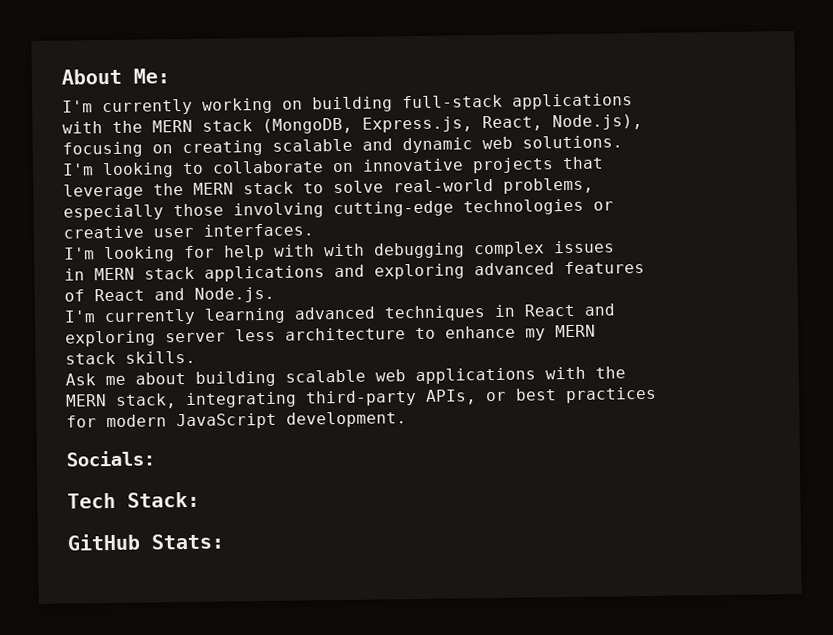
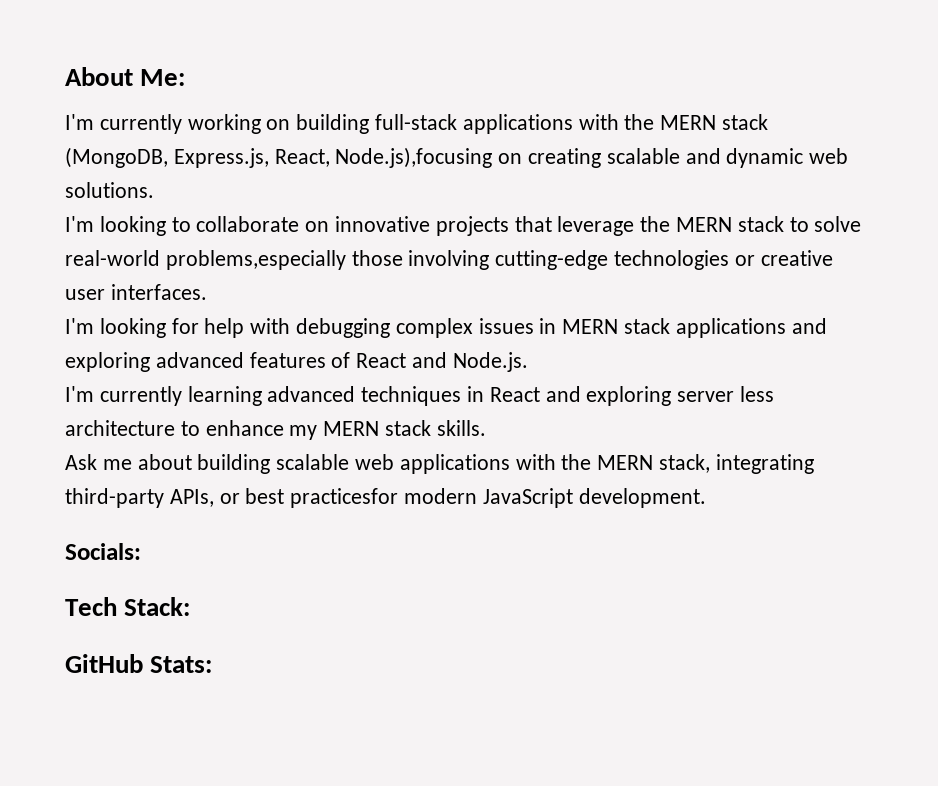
- I'm currently working on building full-stack applications
- with the MERN stack (MongoDB, Express.js, React, Node.js),
- focusing on creating scalable and dynamic web solutions.
+ I'm currently working on building full-stack applications with the MERN stack (MongoDB, Express.js, React, Node.js),focusing on creating scalable and dynamic web solutions.
- I'm looking to collaborate on innovative projects that
- leverage the MERN stack to solve real-world problems,
- especially those involving cutting-edge technologies or
- creative user interfaces.
+ I'm looking to collaborate on innovative projects that leverage the MERN stack to solve real-world problems,especially those involving cutting-edge technologies or creative user interfaces.
- I'm looking for help with with debugging complex issues
- in MERN stack applications and exploring advanced features
- of React and Node.js.
+ I'm looking for help with debugging complex issues in MERN stack applications and exploring advanced features of React and Node.js.
- I'm currently learning advanced techniques in React and
- exploring server less architecture to enhance my MERN
- stack skills.
+ I'm currently learning advanced techniques in React and exploring server less architecture to enhance my MERN stack skills.
- Ask me about building scalable web applications with the
- MERN stack, integrating third-party APIs, or best practices
- for modern JavaScript development.
+ Ask me about building scalable web applications with the MERN stack, integrating third-party APIs, or best practicesfor modern JavaScript development.

